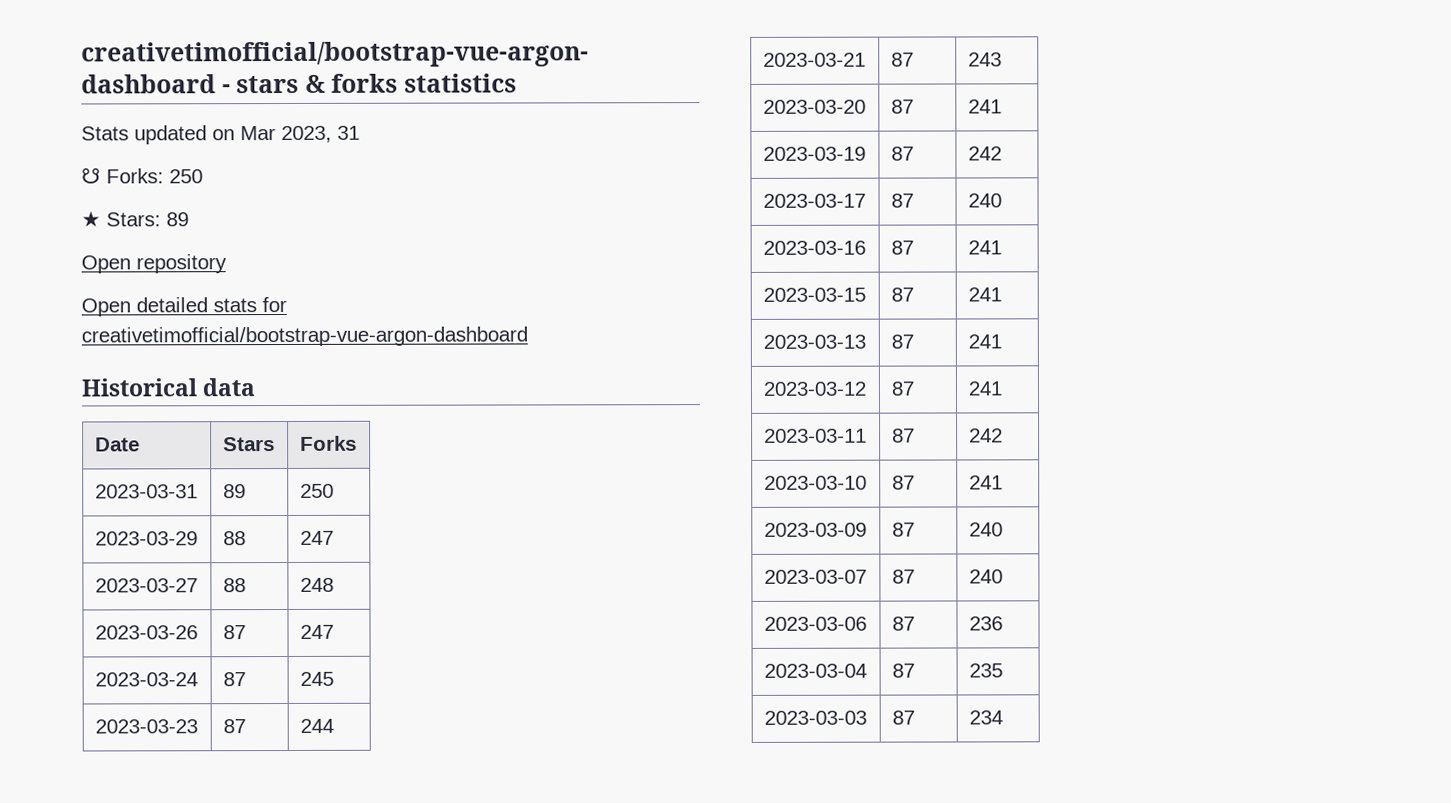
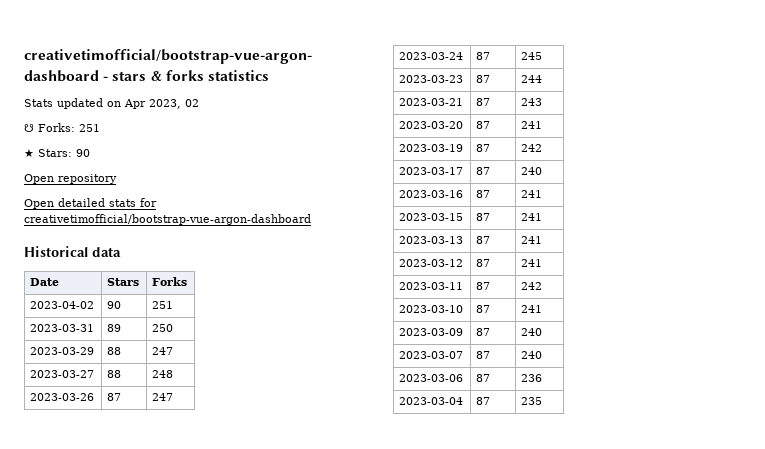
- Stats updated on Mar 2023, 31
+ Stats updated on Apr 2023, 02
- ☋ Forks: 250
+ ☋ Forks: 251
- ★ Stars: 89
+ ★ Stars: 90
+ 2023-04-02 | 90 | 251
- 2023-03-03 | 87 | 234

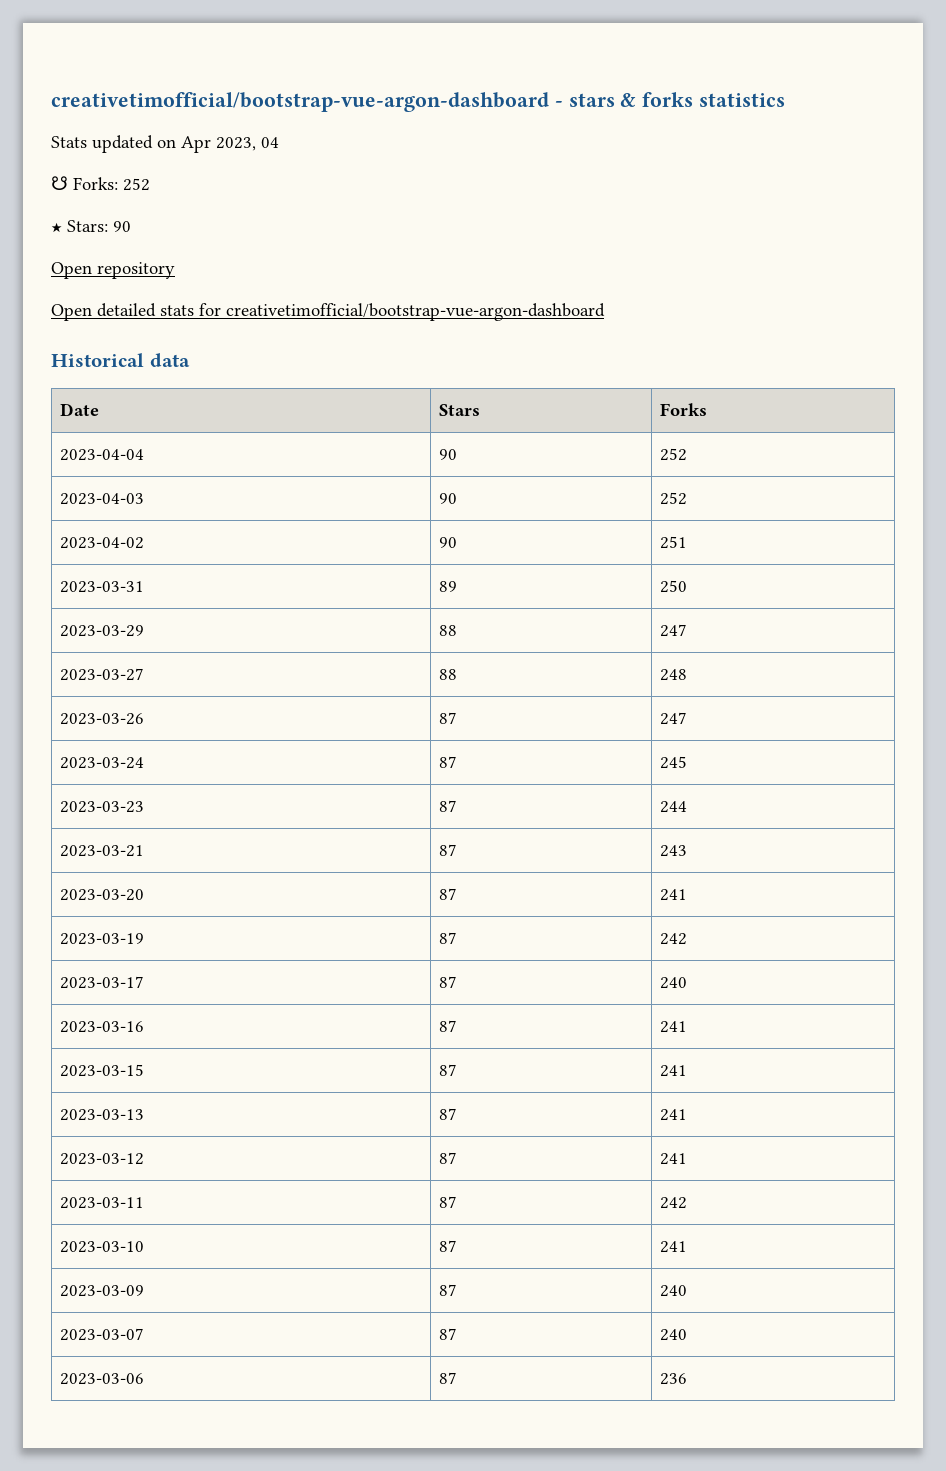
- Stats updated on Apr 2023, 02
+ Stats updated on Apr 2023, 04
- ☋ Forks: 251
+ ☋ Forks: 252
+ 2023-04-04 | 90 | 252
+ 2023-04-03 | 90 | 252
- 2023-03-04 | 87 | 235

